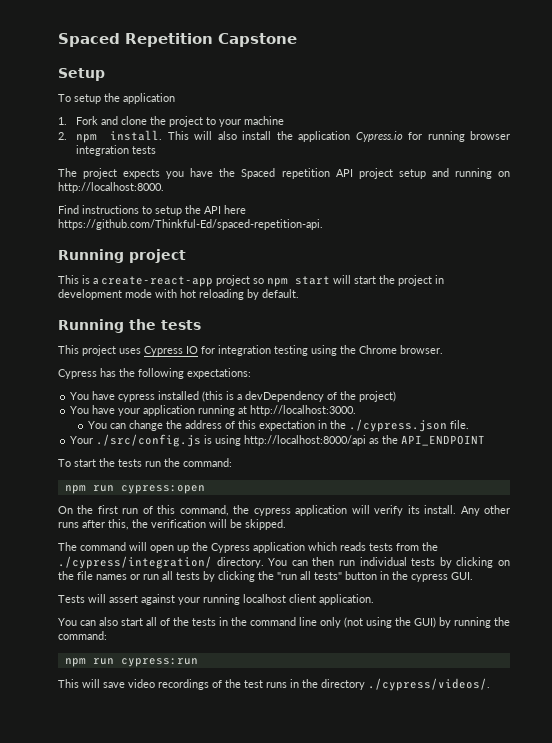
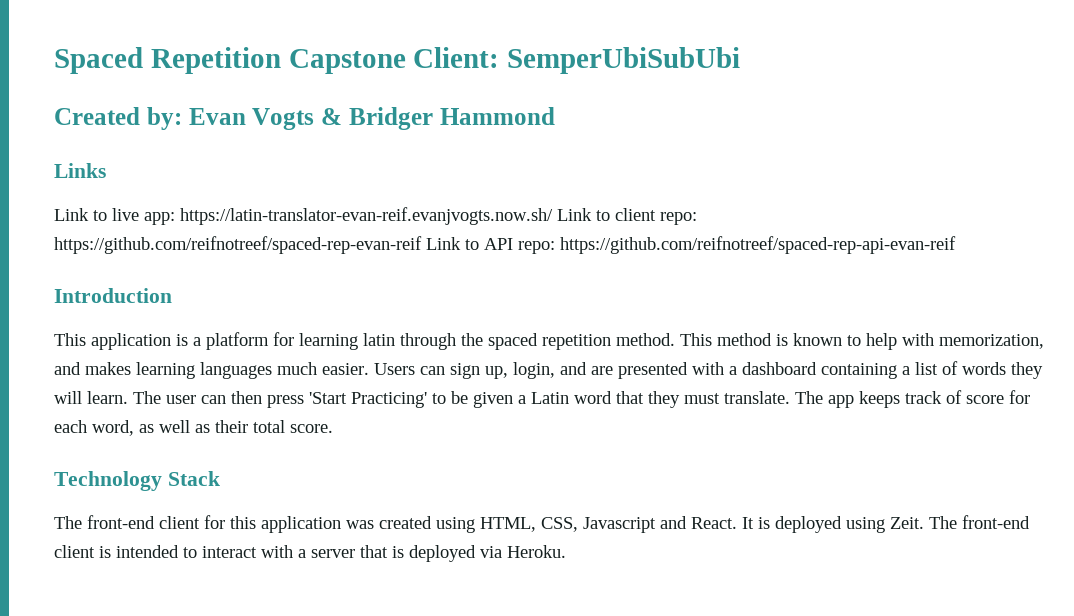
- Spaced Repetition Capstone
- Setup
- To setup the application
- 1. Fork and clone the project to your machine
- 2. npm install. This will also install the application Cypress.io for running browser integration tests
- The project expects you have the Spaced repetition API project setup and running on http://localhost:8000.
- Find instructions to setup the API here https://github.com/Thinkful-Ed/spaced-repetition-api.
- Running project
- This is a create-react-app project so npm start will start the project in development mode with hot reloading by default.
- Running the tests
- This project uses Cypress IO for integration testing using the Chrome browser.
- Cypress has the following expectations:
- You have cypress installed (this is a devDependency of the project)
- You have your application running at http://localhost:3000.
- You can change the address of this expectation in the ./cypress.json file.
- Your ./src/config.js is using http://localhost:8000/api as the API_ENDPOINT
- To start the tests run the command:
- npm run cypress:open
- On the first run of this command, the cypress application will verify its install. Any other runs after this, the verification will be skipped.
- The command will open up the Cypress application which reads tests from the ./cypress/integration/ directory. You can then run individual tests by clicking on the file names or run all tests by clicking the "run all tests" button in the cypress GUI.
- Tests will assert against your running localhost client application.
- You can also start all of the tests in the command line only (not using the GUI) by running the command:
- npm run cypress:run
- This will save video recordings of the test runs in the directory ./cypress/videos/.
+ Spaced Repetition Capstone Client: SemperUbiSubUbi
+ Created by: Evan Vogts & Bridger Hammond
+ Links
+ Link to live app: https://latin-translator-evan-reif.evanjvogts.now.sh/ Link to client repo: https://github.com/reifnotreef/spaced-rep-evan-reif Link to API repo: https://github.com/reifnotreef/spaced-rep-api-evan-reif
+ Introduction
+ This application is a platform for learning latin through the spaced repetition method. This method is known to help with memorization, and makes learning languages much easier. Users can sign up, login, and are presented with a dashboard containing a list of words they will learn. The user can then press 'Start Practicing' to be given a Latin word that they must translate. The app keeps track of score for each word, as well as their total score.
+ Technology Stack
+ The front-end client for this application was created using HTML, CSS, Javascript and React. It is deployed using Zeit. The front-end client is intended to interact with a server that is deployed via Heroku.

